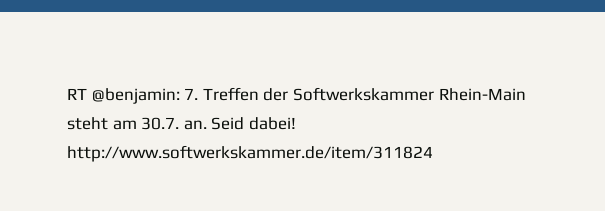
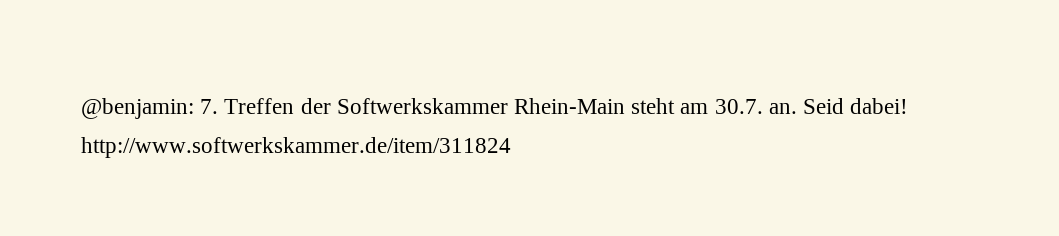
- RT @benjamin: 7. Treffen der Softwerkskammer Rhein-Main steht am 30.7. an.
+ @benjamin: 7. Treffen der Softwerkskammer Rhein-Main steht am 30.7. an.

